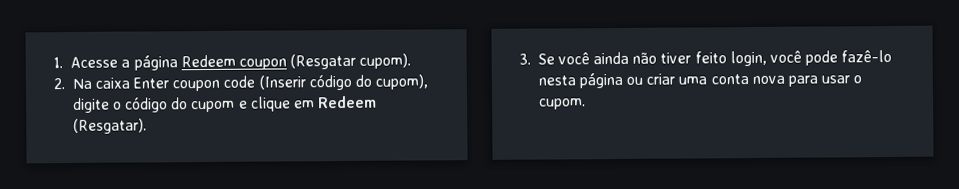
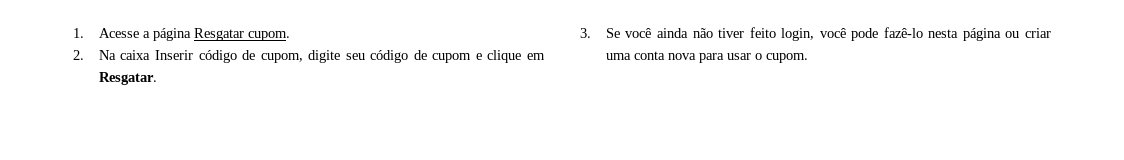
- 1. Acesse a página Redeem coupon (Resgatar cupom).
+ 1. Acesse a página Resgatar cupom.
- 2. Na caixa Enter coupon code (Inserir código do cupom), digite o código do cupom e clique em Redeem (Resgatar).
+ 2. Na caixa Inserir código de cupom, digite seu código de cupom e clique em Resgatar.

